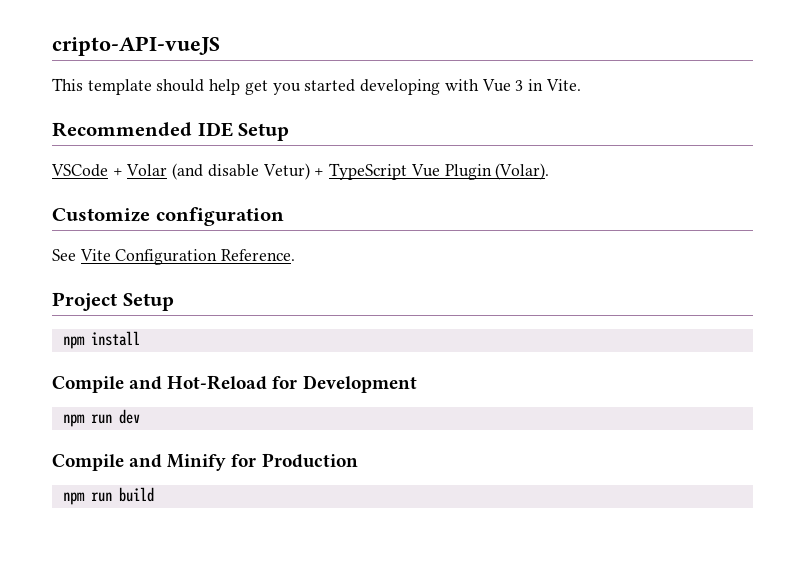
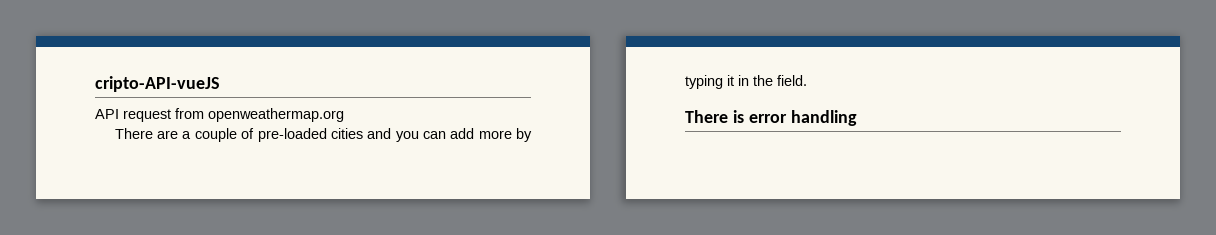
- This template should help get you started developing with Vue 3 in Vite.
- Recommended IDE Setup
- VSCode + Volar (and disable Vetur) + TypeScript Vue Plugin (Volar).
- Customize configuration
- See Vite Configuration Reference.
- Project Setup
- npm install
- Compile and Hot-Reload for Development
- npm run dev
- Compile and Minify for Production
- npm run build
+ API request from openweathermap.org
+ There are a couple of pre-loaded cities and you can add more by typing it in the field.
+ There is error handling

